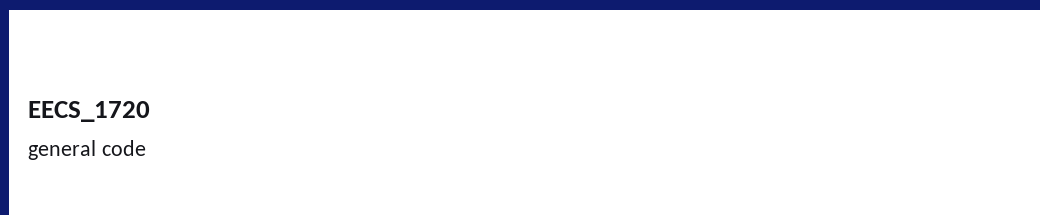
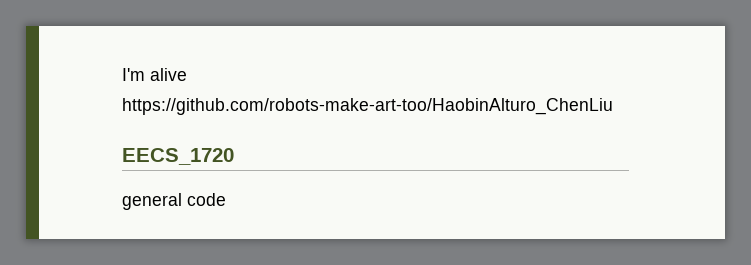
+ I'm alive https://github.com/robots-make-art-too/HaobinAlturo_ChenLiu

